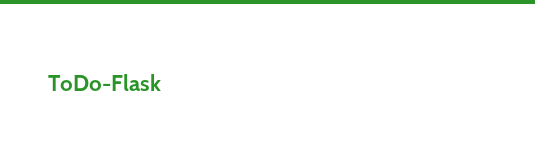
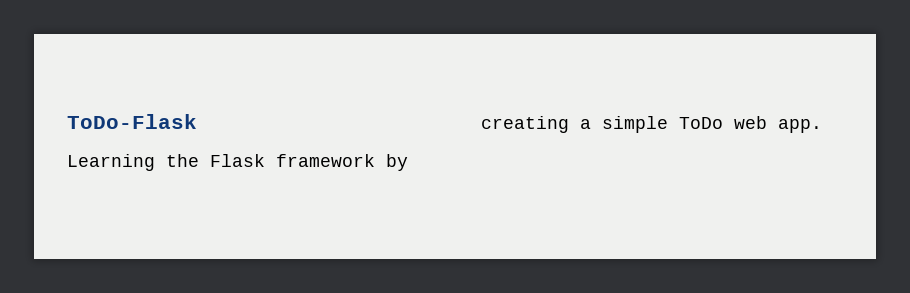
+ Learning the Flask framework by creating a simple ToDo web app.

